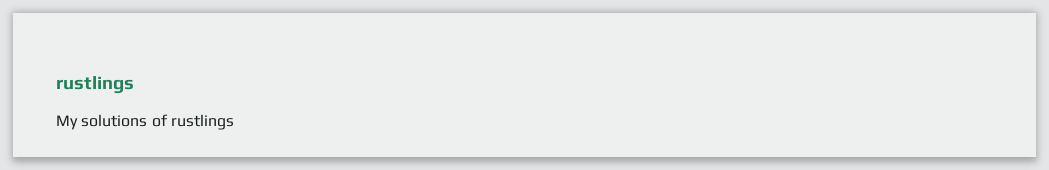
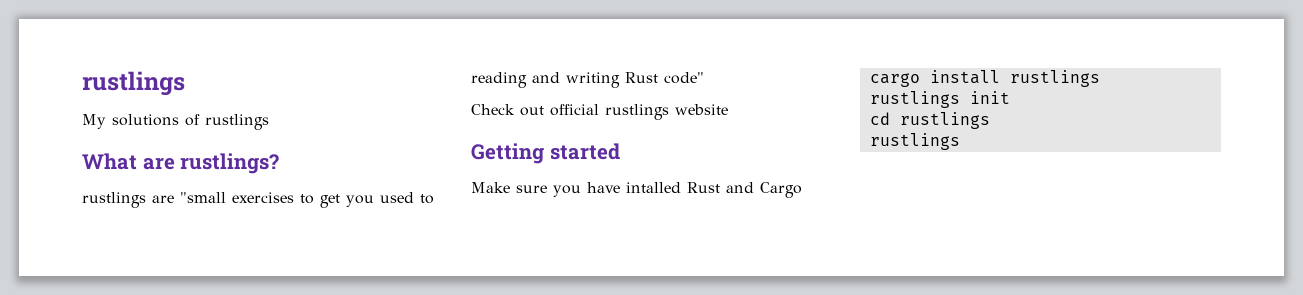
+ What are rustlings?
+ rustlings are "small exercises to get you used to reading and writing Rust code"
+ Check out official rustlings website
+ Getting started
+ Make sure you have intalled Rust and Cargo
+ cargo install rustlings
+ rustlings init
+ cd rustlings
+ rustlings

